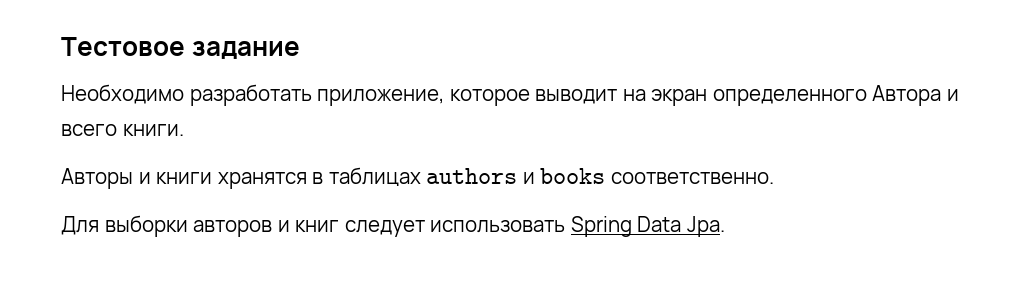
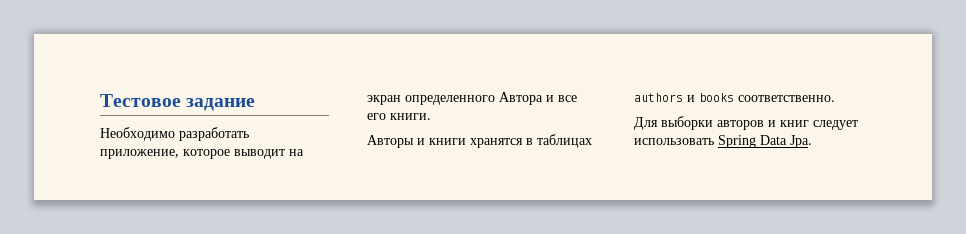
- Необходимо разработать приложение, которое выводит на экран определенного Автора и всего книги.
+ Необходимо разработать приложение, которое выводит на экран определенного Автора и все его книги.

